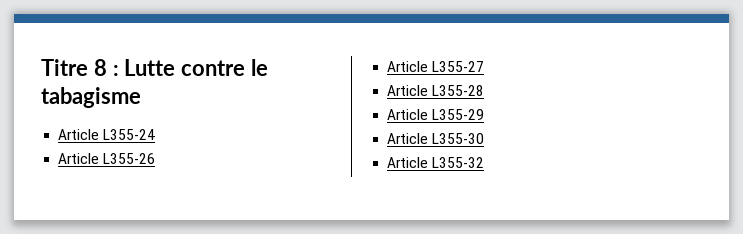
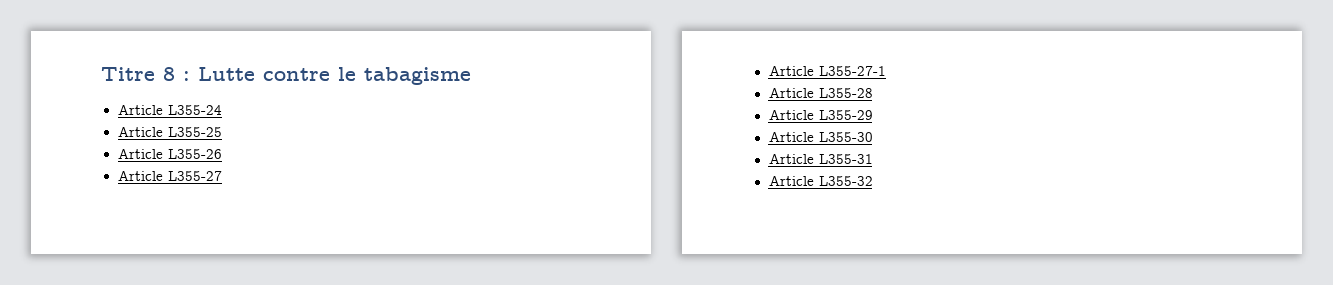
+ Article L355-25
+ Article L355-27-1
+ Article L355-31

